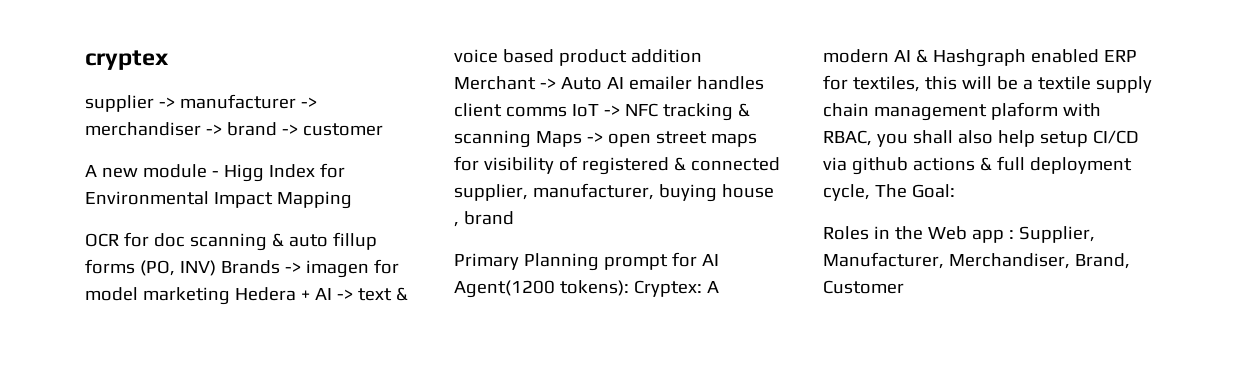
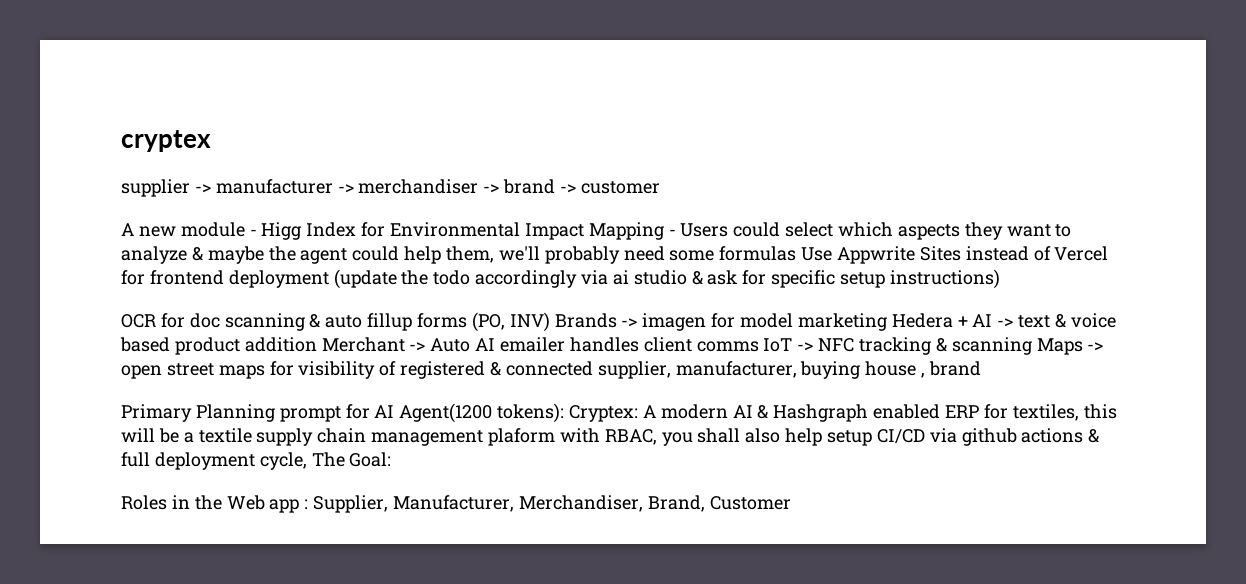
- A new module - Higg Index for Environmental Impact Mapping
+ A new module - Higg Index for Environmental Impact Mapping - Users could select which aspects they want to analyze & maybe the agent could help them, we'll probably need some formulas Use Appwrite Sites instead of Vercel for frontend deployment (update the todo accordingly via ai studio & ask for specific setup instructions)

